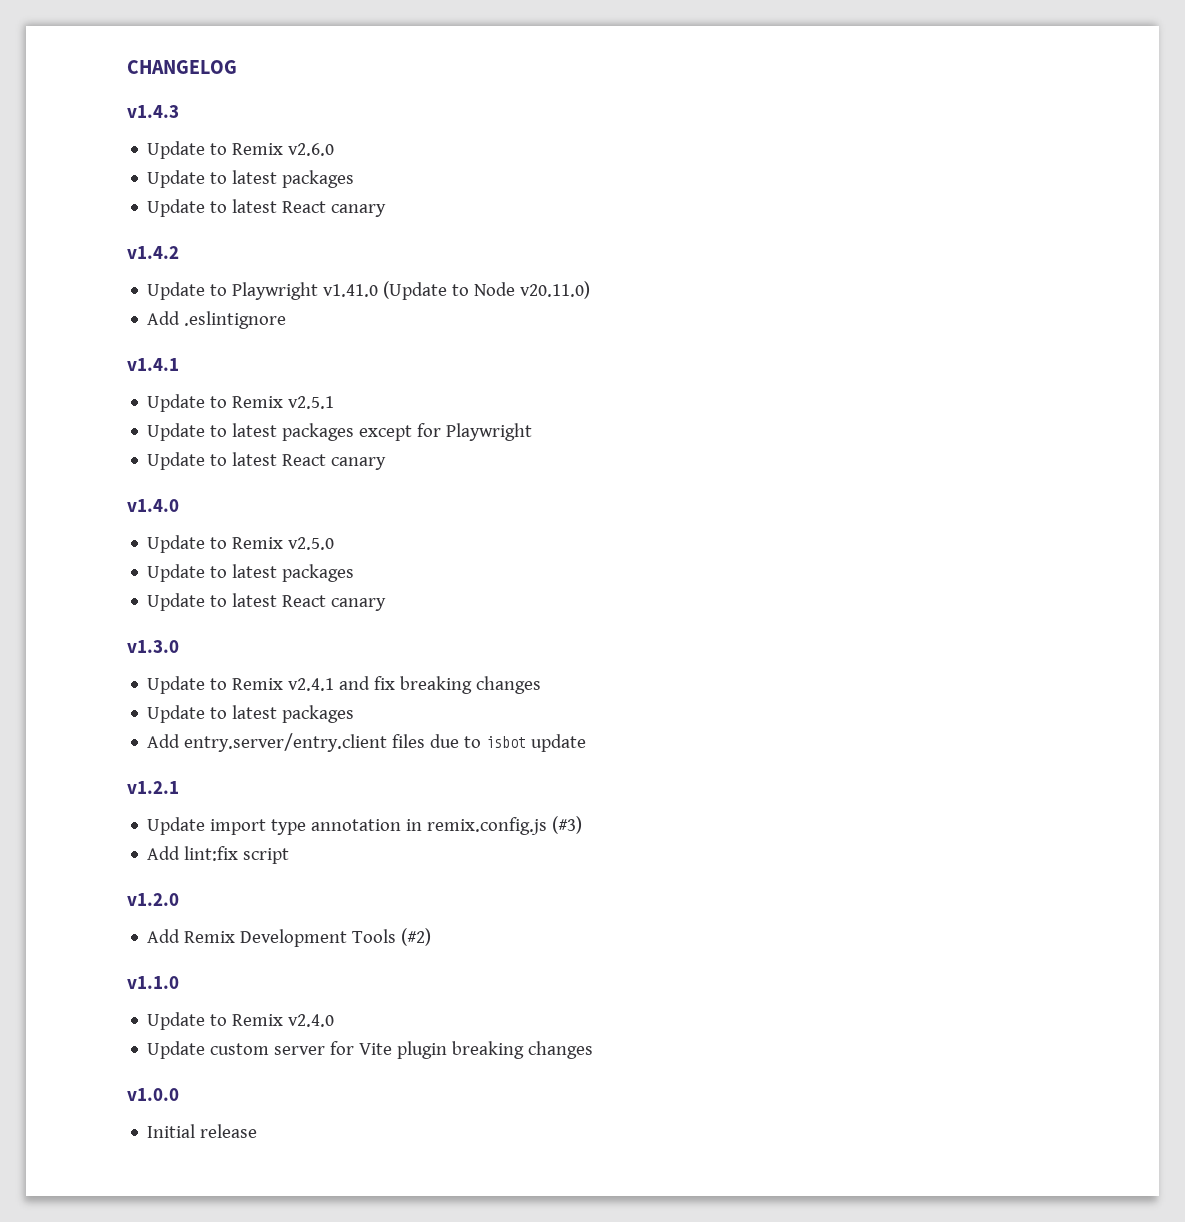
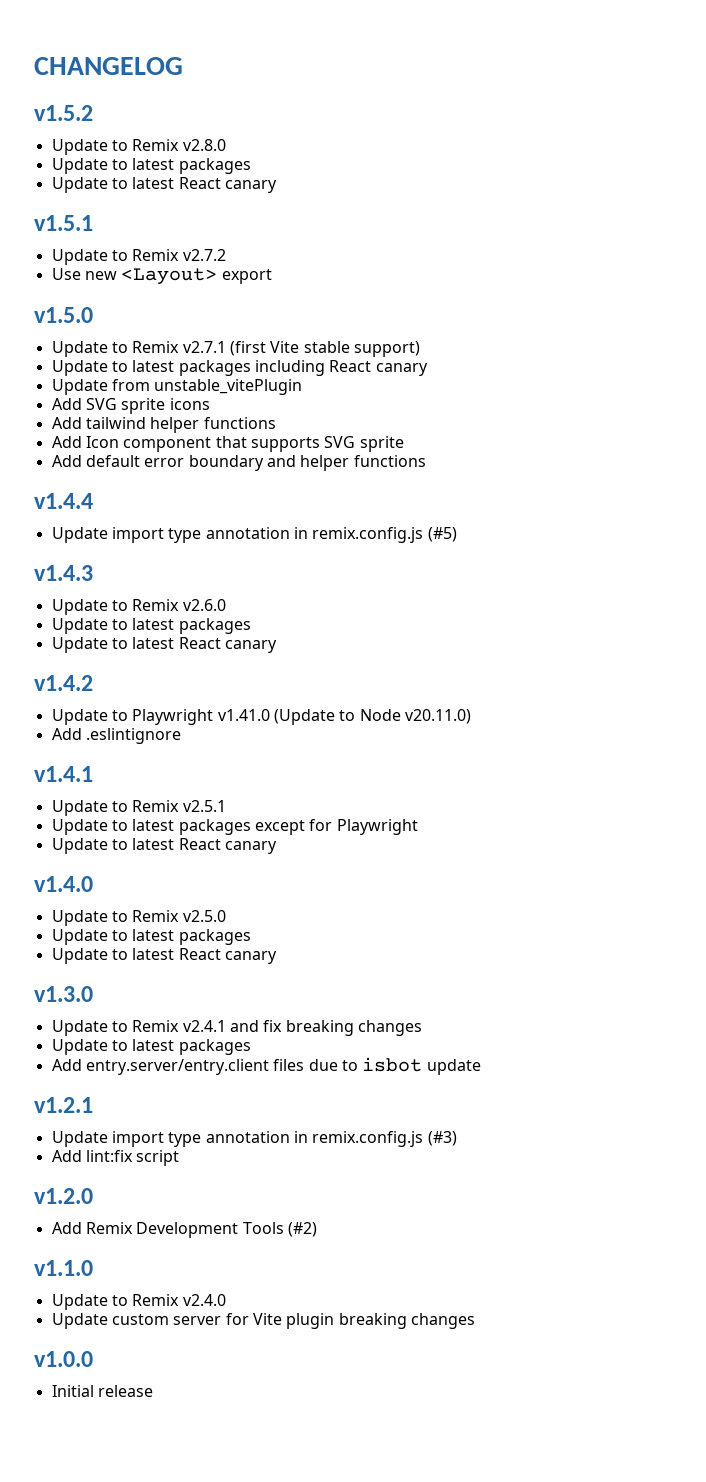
+ v1.5.2
+ Update to Remix v2.8.0
+ Update to latest packages
+ Update to latest React canary
+ v1.5.1
+ Update to Remix v2.7.2
+ Use new <Layout> export
+ v1.5.0
+ Update to Remix v2.7.1 (first Vite stable support)
+ Update to latest packages including React canary
+ Update from unstable_vitePlugin
+ Add SVG sprite icons
+ Add tailwind helper functions
+ Add Icon component that supports SVG sprite
+ Add default error boundary and helper functions
+ v1.4.4
+ Update import type annotation in remix.config.js (#5)

